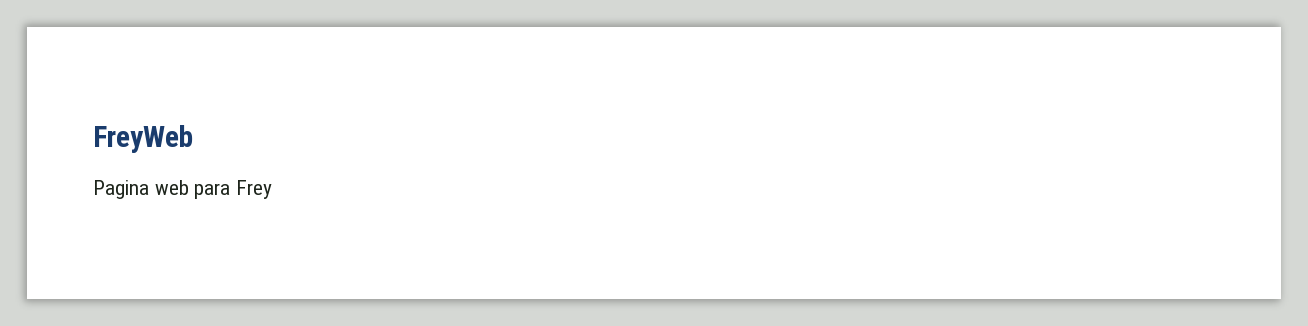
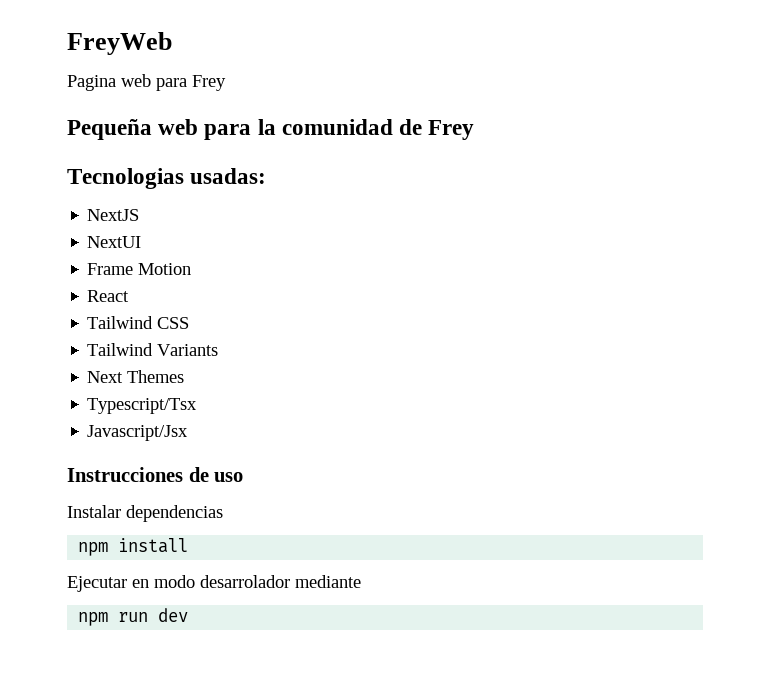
+ Pequeña web para la comunidad de Frey
+ Tecnologias usadas:
+ NextJS
+ NextUI
+ Frame Motion
+ React
+ Tailwind CSS
+ Tailwind Variants
+ Next Themes
+ Typescript/Tsx
+ Javascript/Jsx
+ Instrucciones de uso
+ Instalar dependencias
+ npm install
+ Ejecutar en modo desarrolador mediante
+ npm run dev

